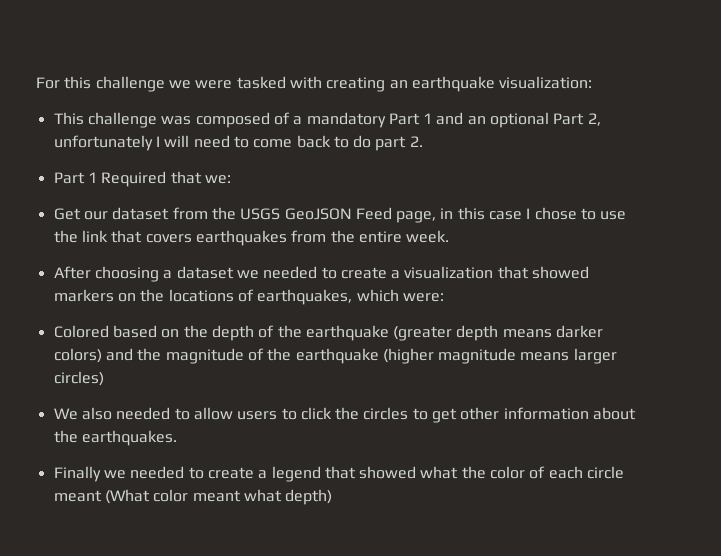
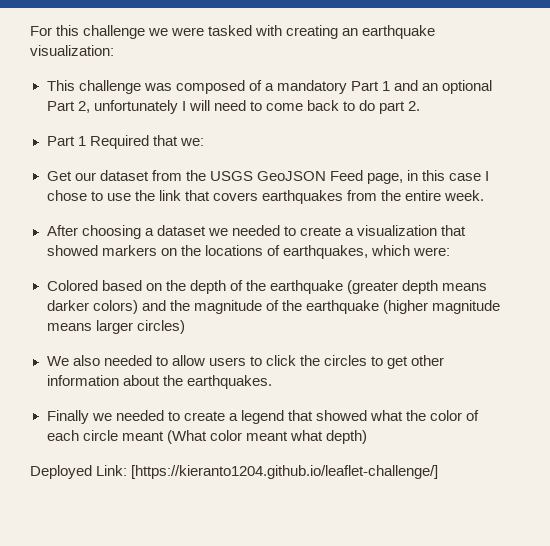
+ Deployed Link: [https://kieranto1204.github.io/leaflet-challenge/]

